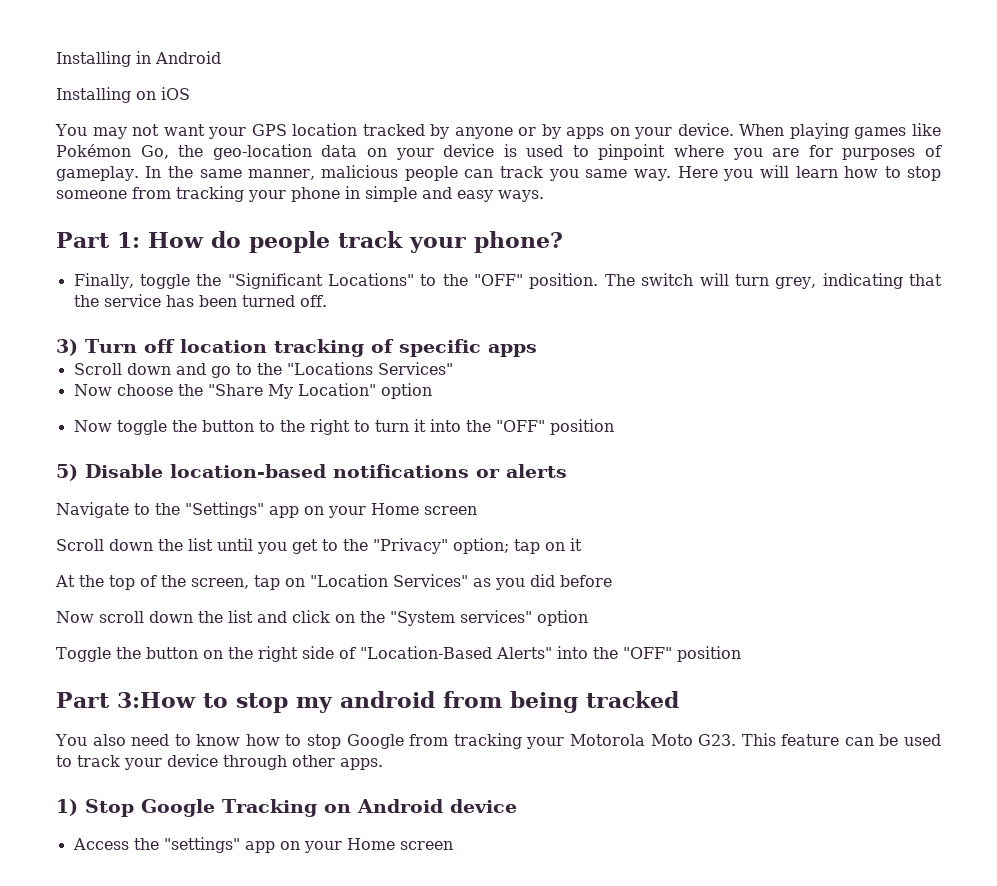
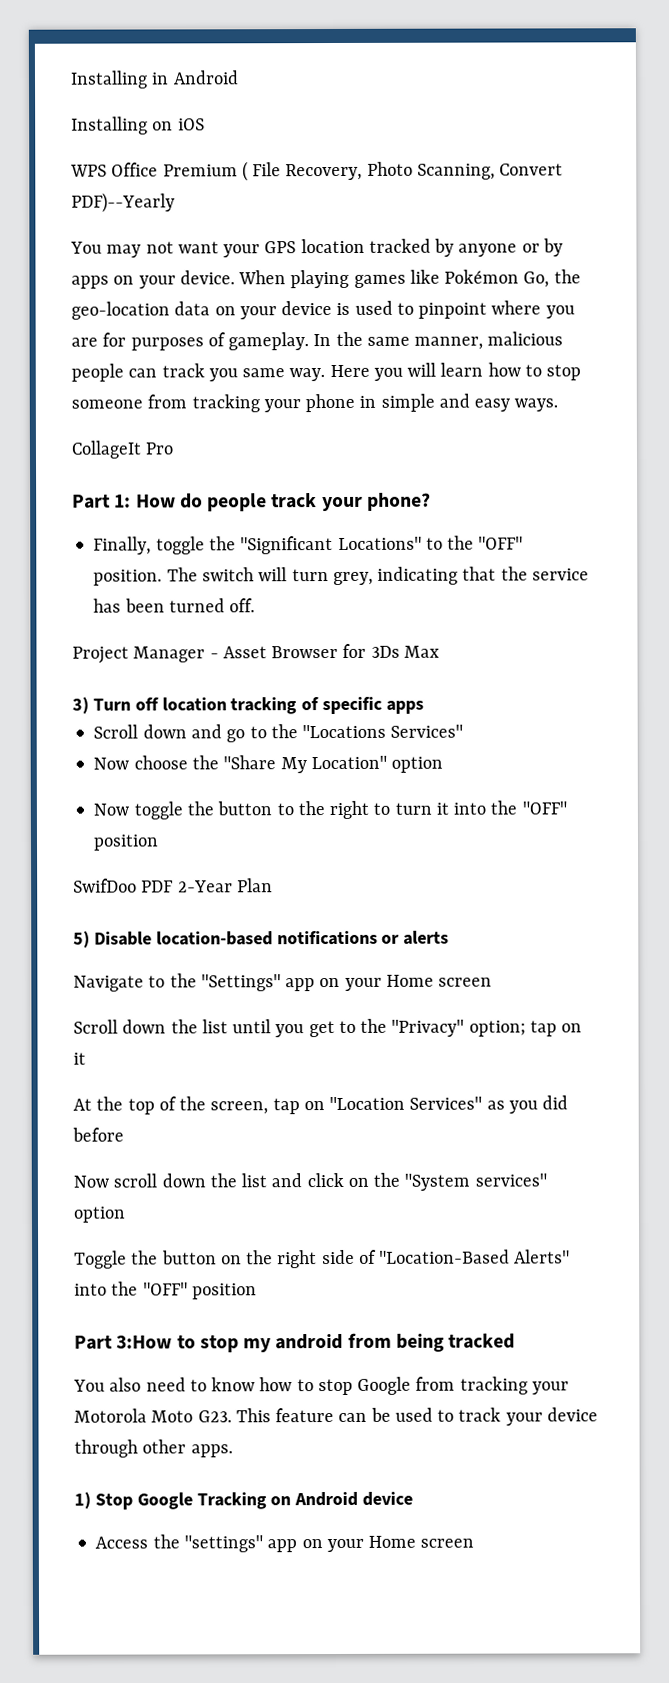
+ WPS Office Premium ( File Recovery, Photo Scanning, Convert PDF)--Yearly
+ CollageIt Pro
+ Project Manager - Asset Browser for 3Ds Max
+ SwifDoo PDF 2-Year Plan

